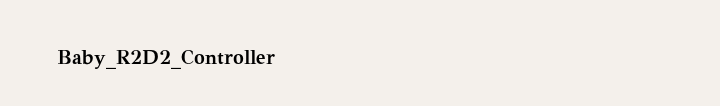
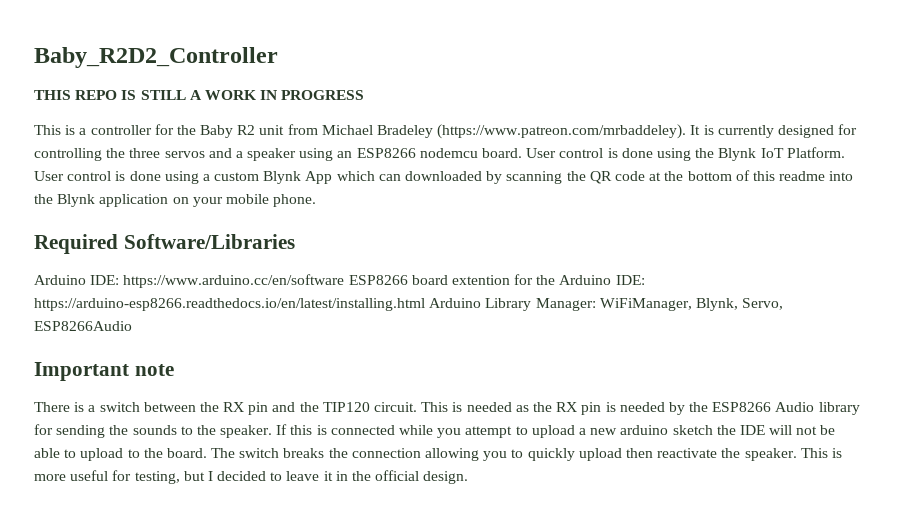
+ THIS REPO IS STILL A WORK IN PROGRESS
+ This is a controller for the Baby R2 unit from Michael Bradeley (https://www.patreon.com/mrbaddeley). It is currently designed for controlling the three servos and a speaker using an ESP8266 nodemcu board. User control is done using the Blynk IoT Platform. User control is done using a custom Blynk App which can downloaded by scanning the QR code at the bottom of this readme into the Blynk application on your mobile phone.
+ Required Software/Libraries
+ Arduino IDE: https://www.arduino.cc/en/software ESP8266 board extention for the Arduino IDE: https://arduino-esp8266.readthedocs.io/en/latest/installing.html Arduino Library Manager: WiFiManager, Blynk, Servo, ESP8266Audio
+ Important note
+ There is a switch between the RX pin and the TIP120 circuit. This is needed as the RX pin is needed by the ESP8266 Audio library for sending the sounds to the speaker. If this is connected while you attempt to upload a new arduino sketch the IDE will not be able to upload to the board. The switch breaks the connection allowing you to quickly upload then reactivate the speaker. This is more useful for testing, but I decided to leave it in the official design.

